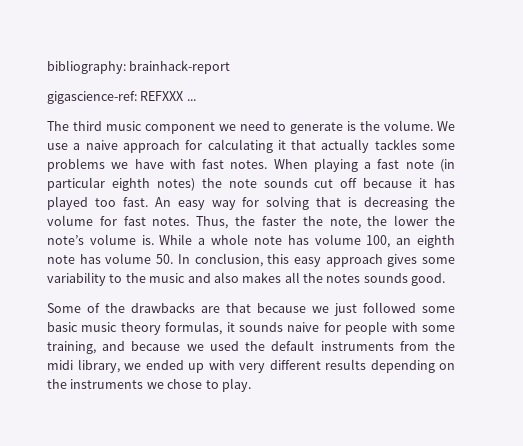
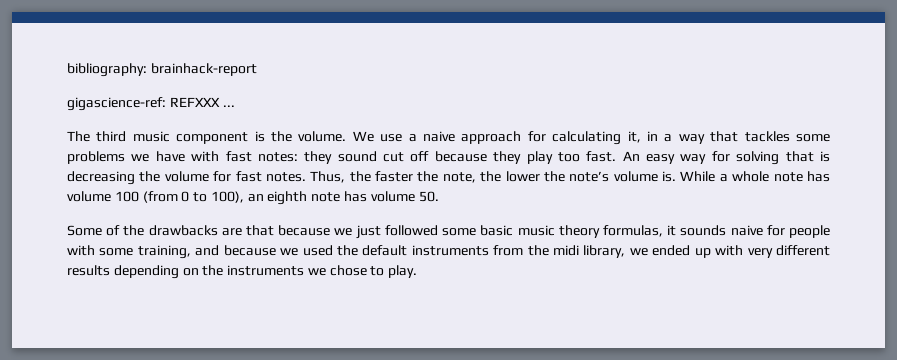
- The third music component we need to generate is the volume.
+ The third music component is the volume.
- We use a naive approach for calculating it that actually tackles some problems we have with fast notes. When playing a fast note (in particular eighth notes) the note sounds cut off because it has played too fast.
+ We use a naive approach for calculating it, in a way that tackles some problems we have with fast notes: they sound cut off because they play too fast.
- While a whole note has volume 100, an eighth note has volume 50. In conclusion, this easy approach gives some variability to the music and also makes all the notes sounds good.
+ While a whole note has volume 100 (from 0 to 100), an eighth note has volume 50.

